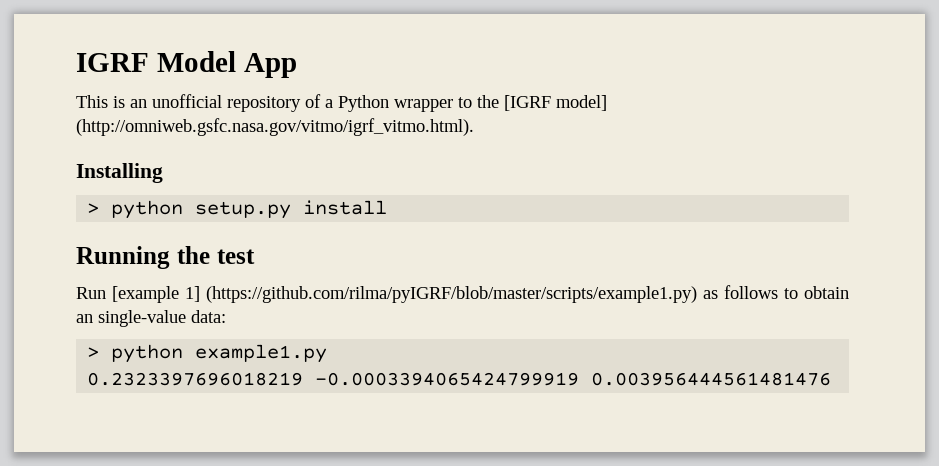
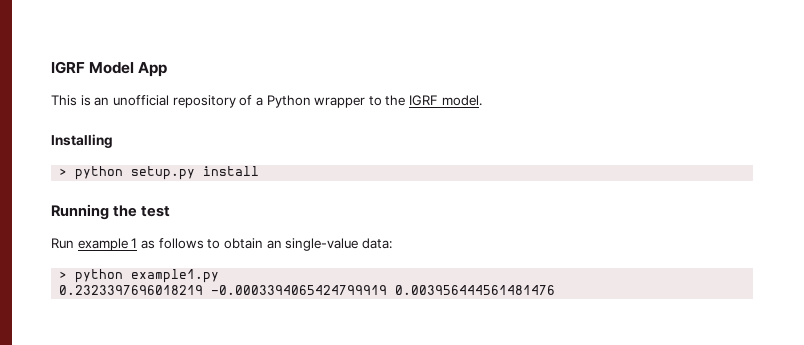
- This is an unofficial repository of a Python wrapper to the [IGRF model] (http://omniweb.gsfc.nasa.gov/vitmo/igrf_vitmo.html).
+ This is an unofficial repository of a Python wrapper to the IGRF model.
- Run [example 1] (https://github.com/rilma/pyIGRF/blob/master/scripts/example1.py) as follows to obtain an single-value data:
+ Run example 1 as follows to obtain an single-value data:

